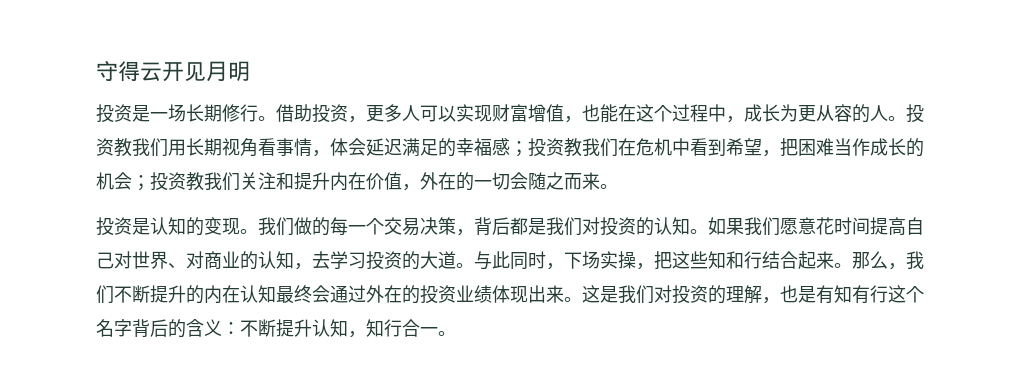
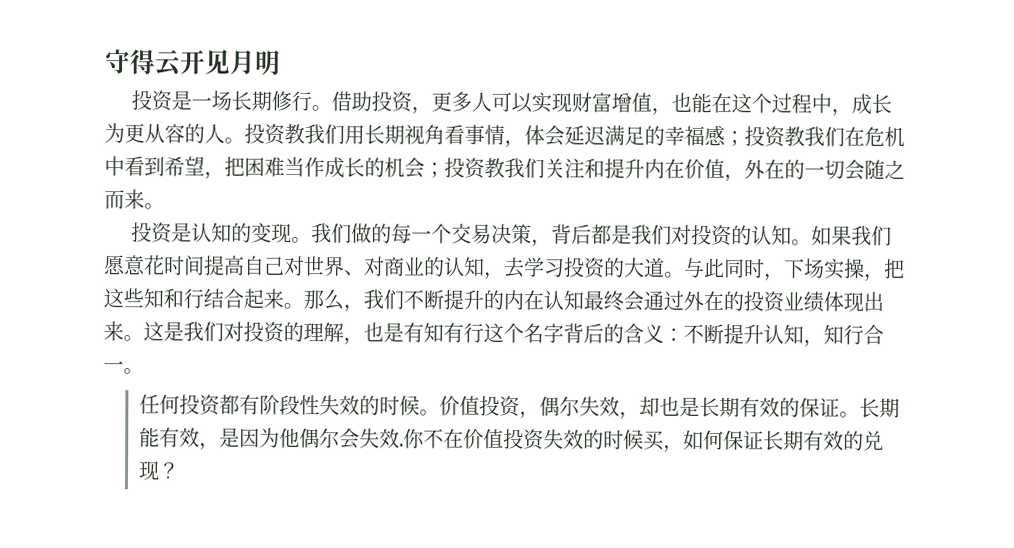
+ 任何投资都有阶段性失效的时候。价值投资，偶尔失效，却也是长期有效的保证。长期能有效，是因为他偶尔会失效.你不在价值投资失效的时候买，如何保证长期有效的兑现？

